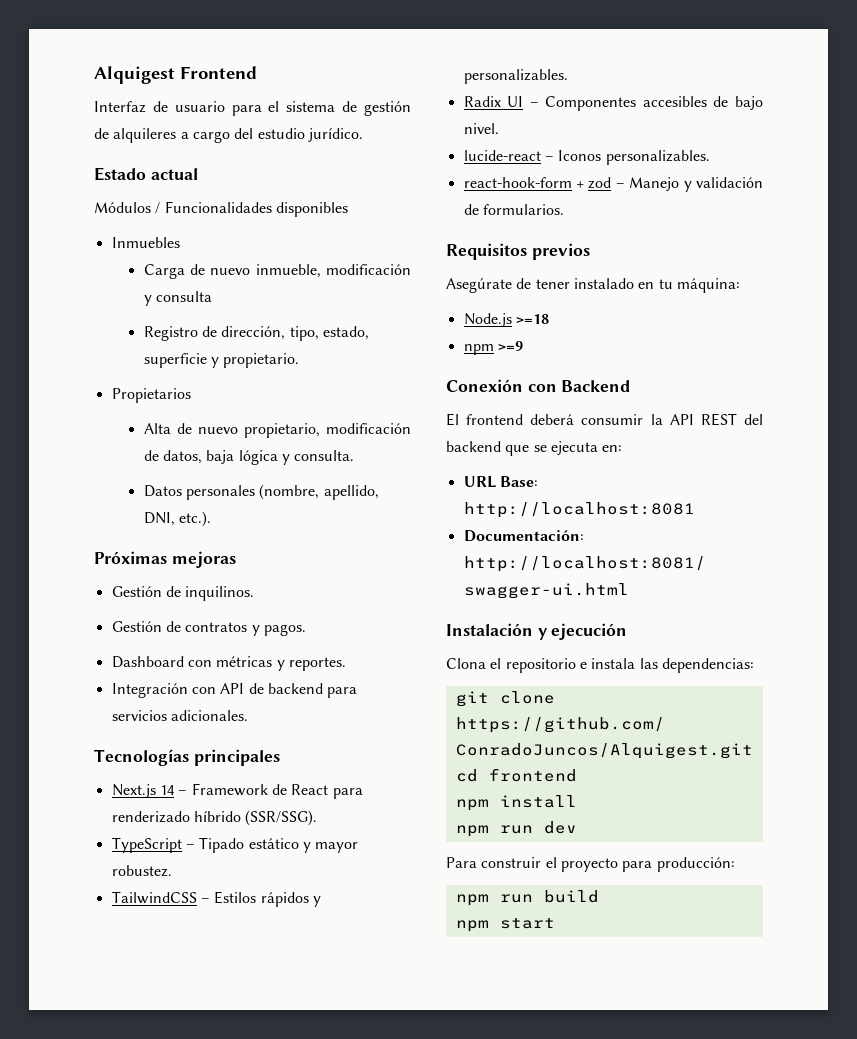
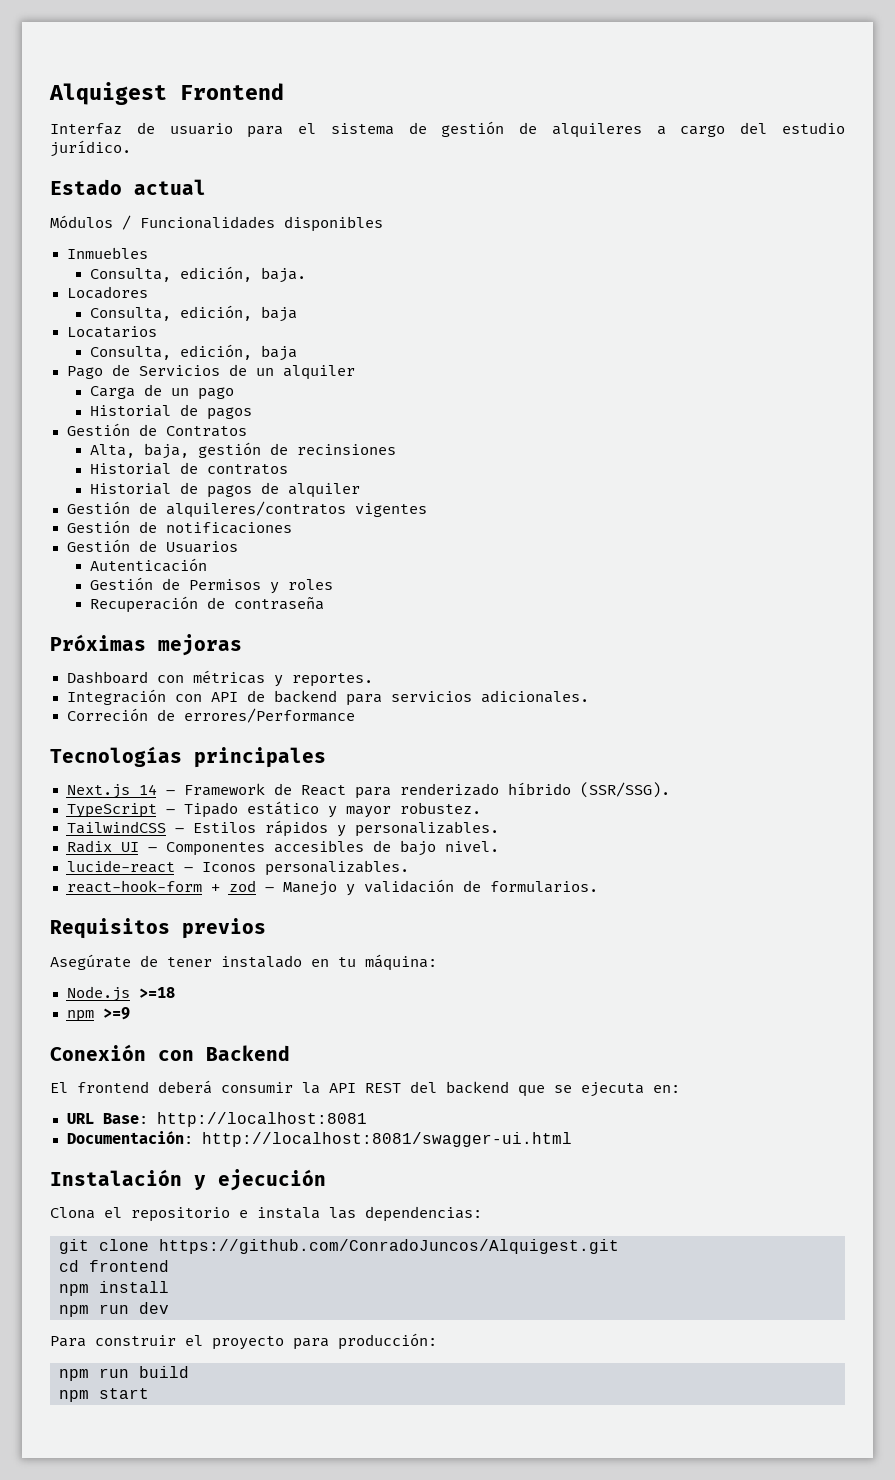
- Carga de nuevo inmueble, modificación y consulta
- Registro de dirección, tipo, estado, superficie y propietario.
- Propietarios
- Alta de nuevo propietario, modificación de datos, baja lógica y consulta.
- Datos personales (nombre, apellido, DNI, etc.).
+ Consulta, edición, baja.
+ Locadores
+ Consulta, edición, baja
+ Locatarios
+ Consulta, edición, baja
+ Pago de Servicios de un alquiler
+ Carga de un pago
+ Historial de pagos
+ Gestión de Contratos
+ Alta, baja, gestión de recinsiones
+ Historial de contratos
+ Historial de pagos de alquiler
+ Gestión de alquileres/contratos vigentes
+ Gestión de notificaciones
+ Gestión de Usuarios
+ Autenticación
+ Gestión de Permisos y roles
+ Recuperación de contraseña
  Próximas mejoras
- Gestión de inquilinos.
- Gestión de contratos y pagos.
+ Correción de errores/Performance

